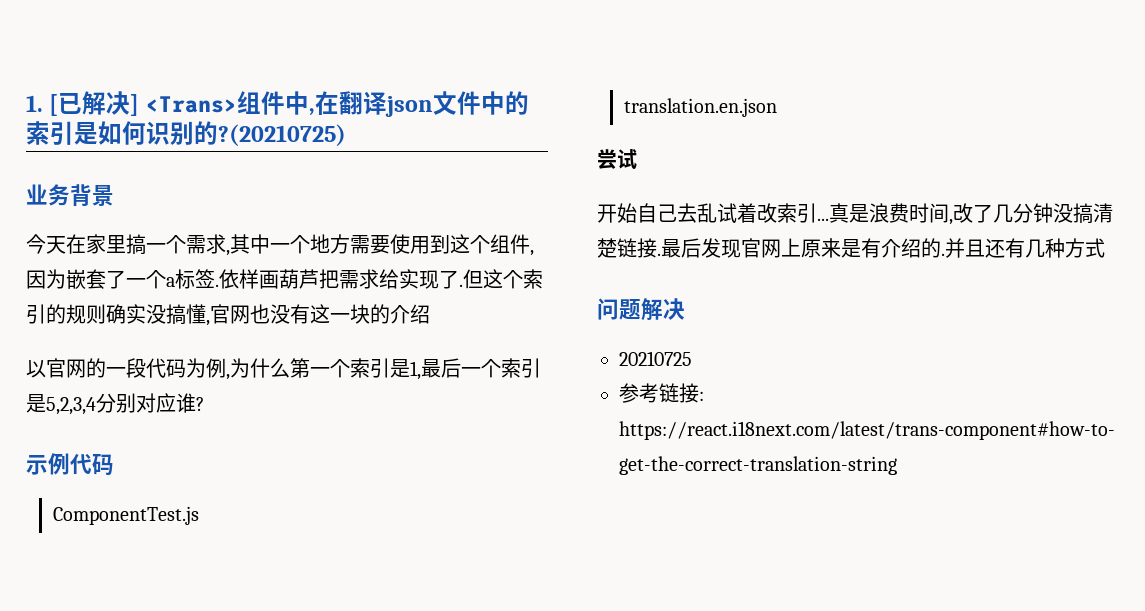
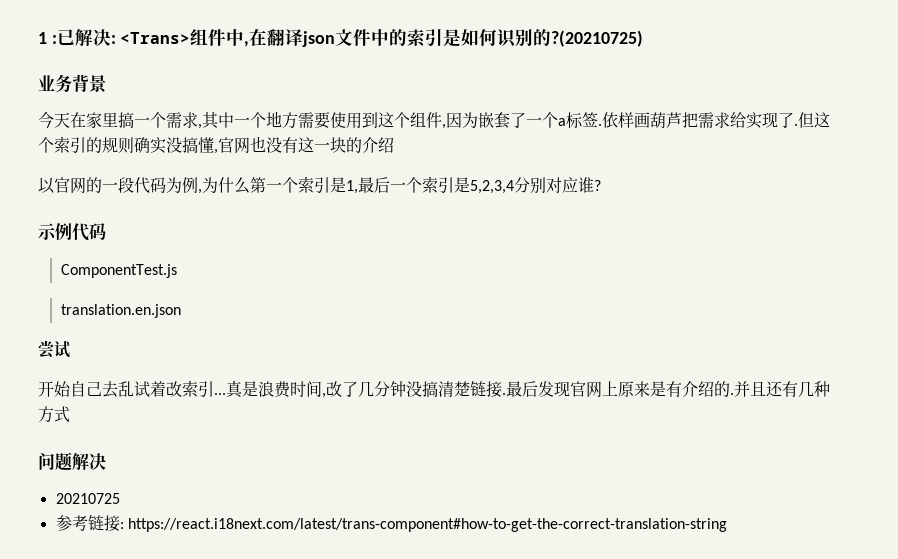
- 1. [已解决] <Trans>组件中,在翻译json文件中的索引是如何识别的?(20210725)
+ 1 :已解决: <Trans>组件中,在翻译json文件中的索引是如何识别的?(20210725)

